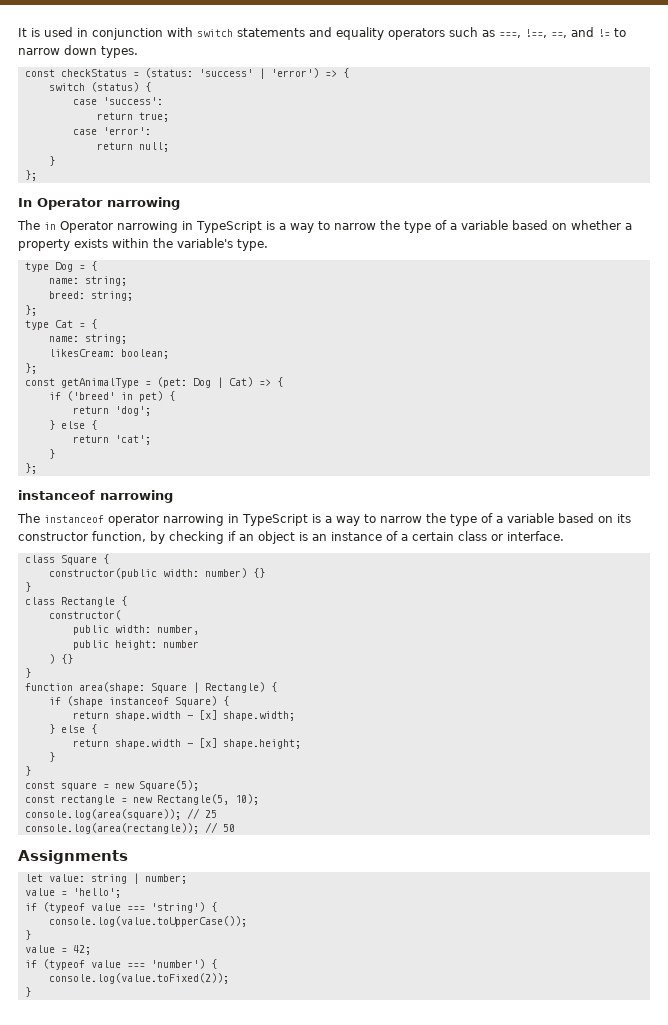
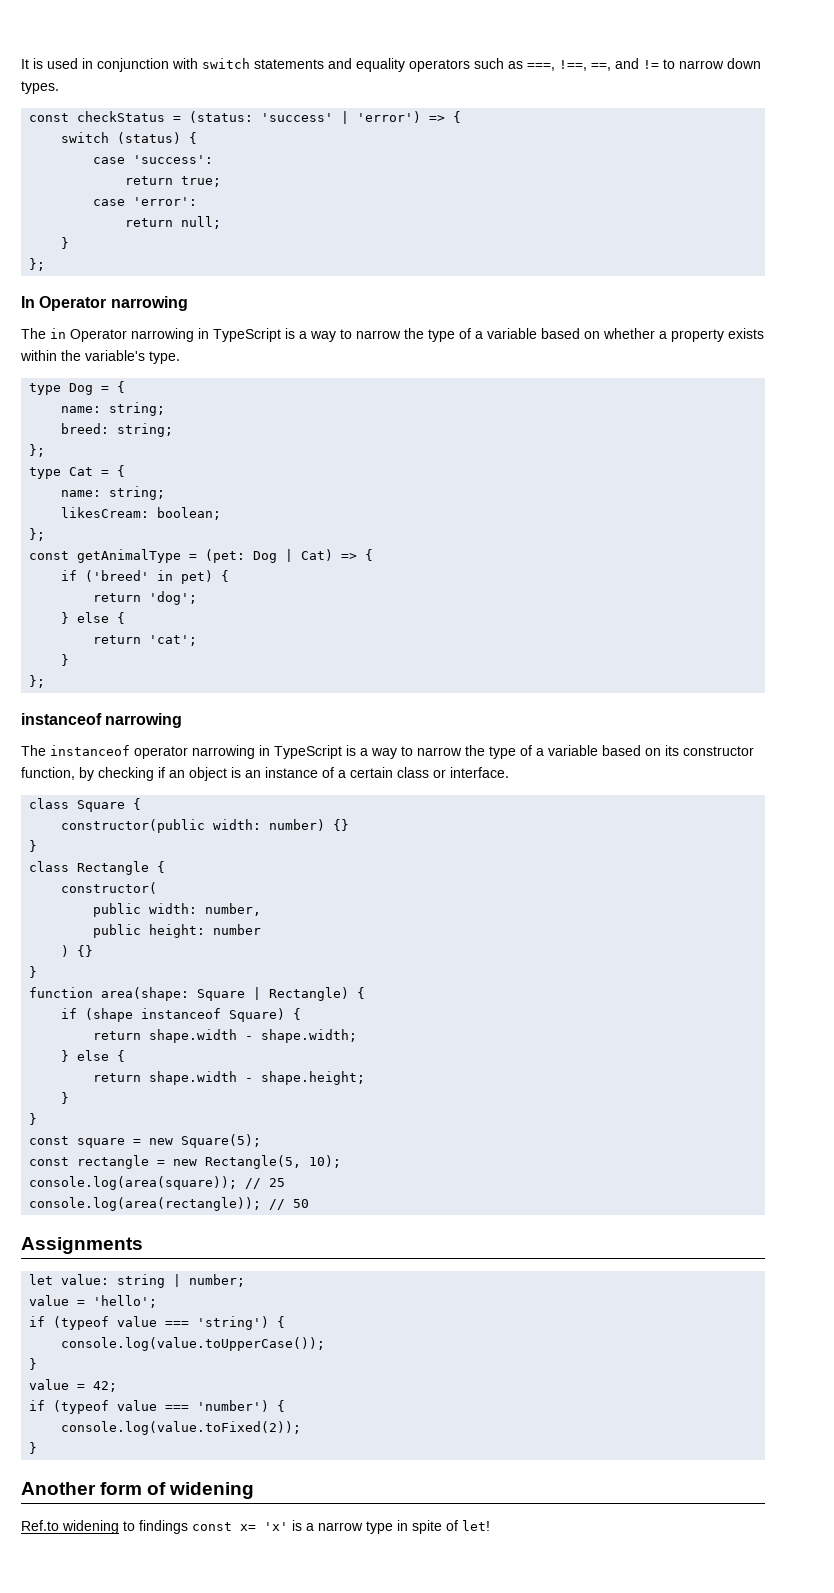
- return shape.width - [x] shape.width;
+ return shape.width - shape.width;
- return shape.width - [x] shape.height;
+ return shape.width - shape.height;
+ Another form of widening
+ Ref.to widening to findings const x= 'x' is a narrow type in spite of let!

